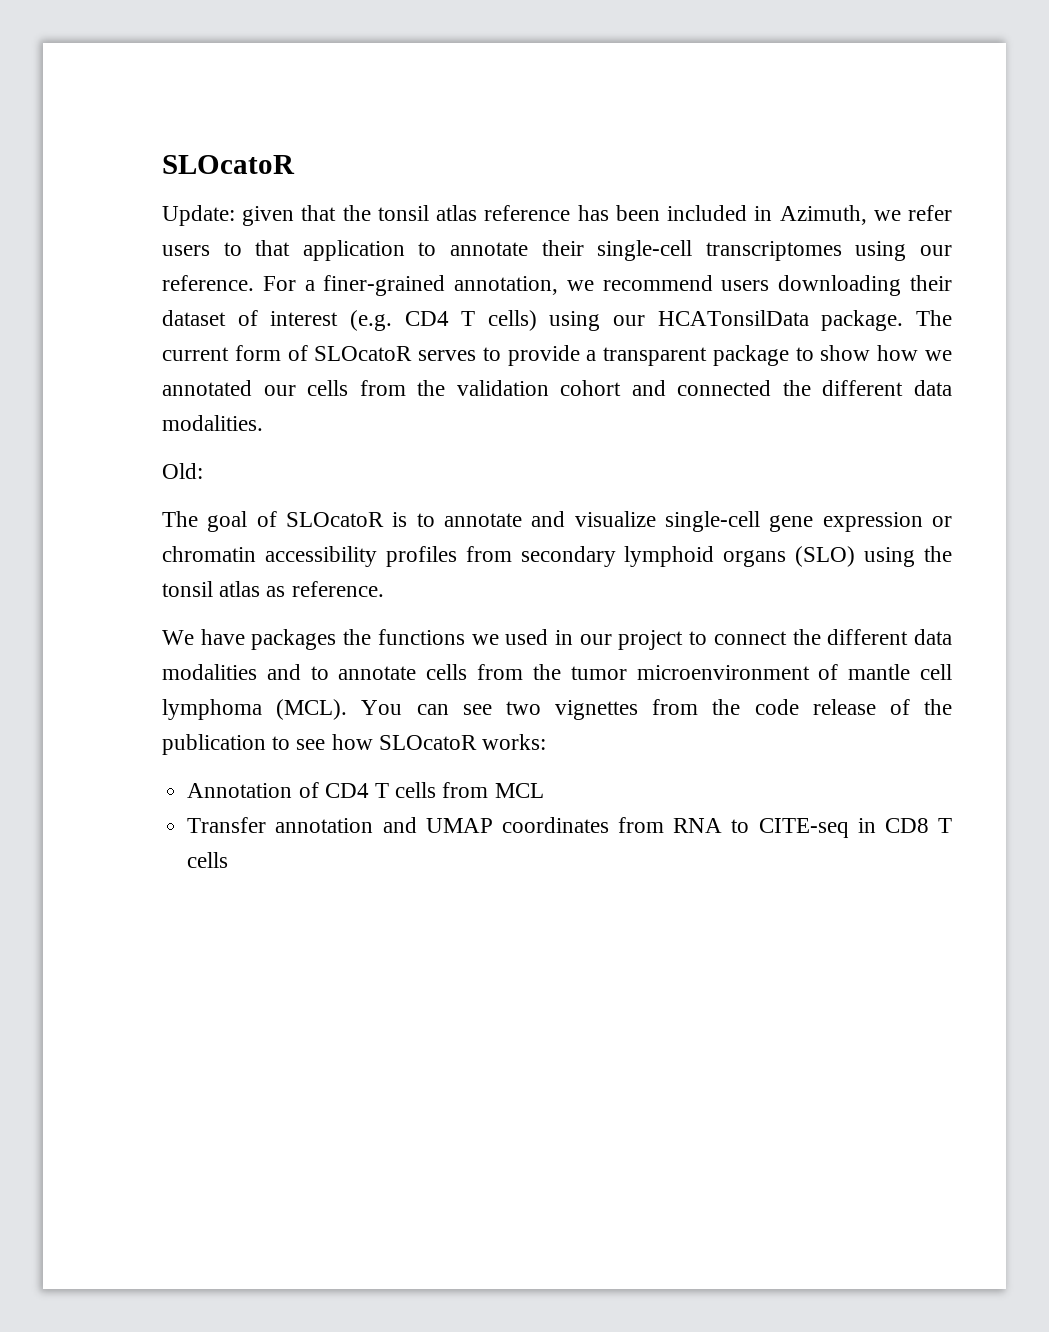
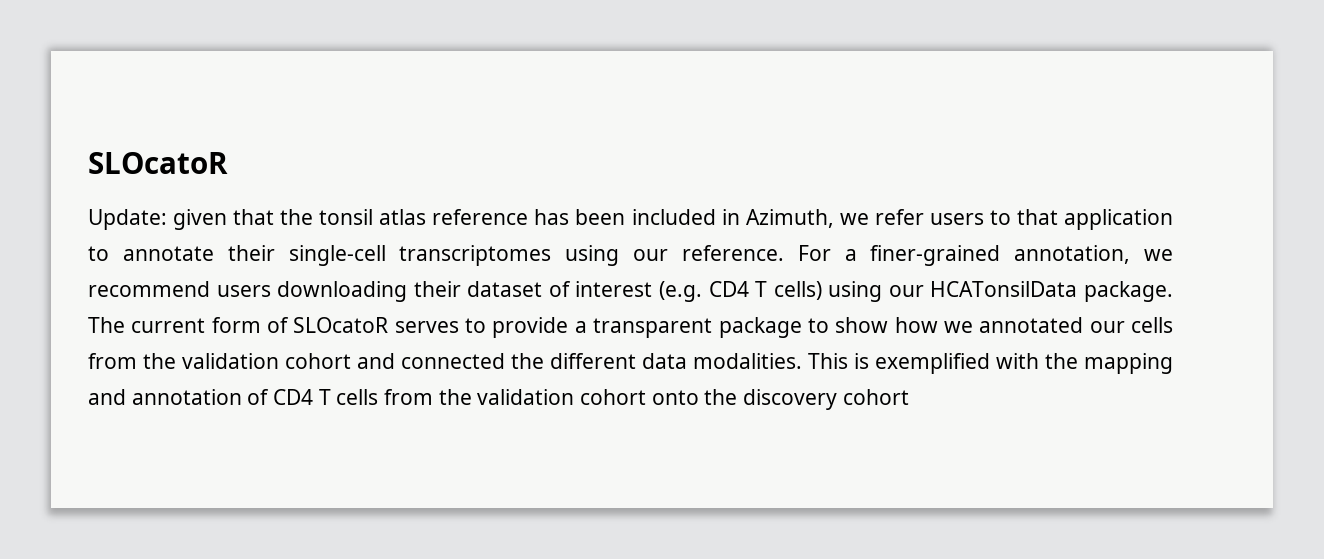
- The current form of SLOcatoR serves to provide a transparent package to show how we annotated our cells from the validation cohort and connected the different data modalities.
- Old:
- The goal of SLOcatoR is to annotate and visualize single-cell gene expression or chromatin accessibility profiles from secondary lymphoid organs (SLO) using the tonsil atlas as reference.
- We have packages the functions we used in our project to connect the different data modalities and to annotate cells from the tumor microenvironment of mantle cell lymphoma (MCL). You can see two vignettes from the code release of the publication to see how SLOcatoR works:
- Annotation of CD4 T cells from MCL
- Transfer annotation and UMAP coordinates from RNA to CITE-seq in CD8 T cells
+ The current form of SLOcatoR serves to provide a transparent package to show how we annotated our cells from the validation cohort and connected the different data modalities. This is exemplified with the mapping and annotation of CD4 T cells from the validation cohort onto the discovery cohort

